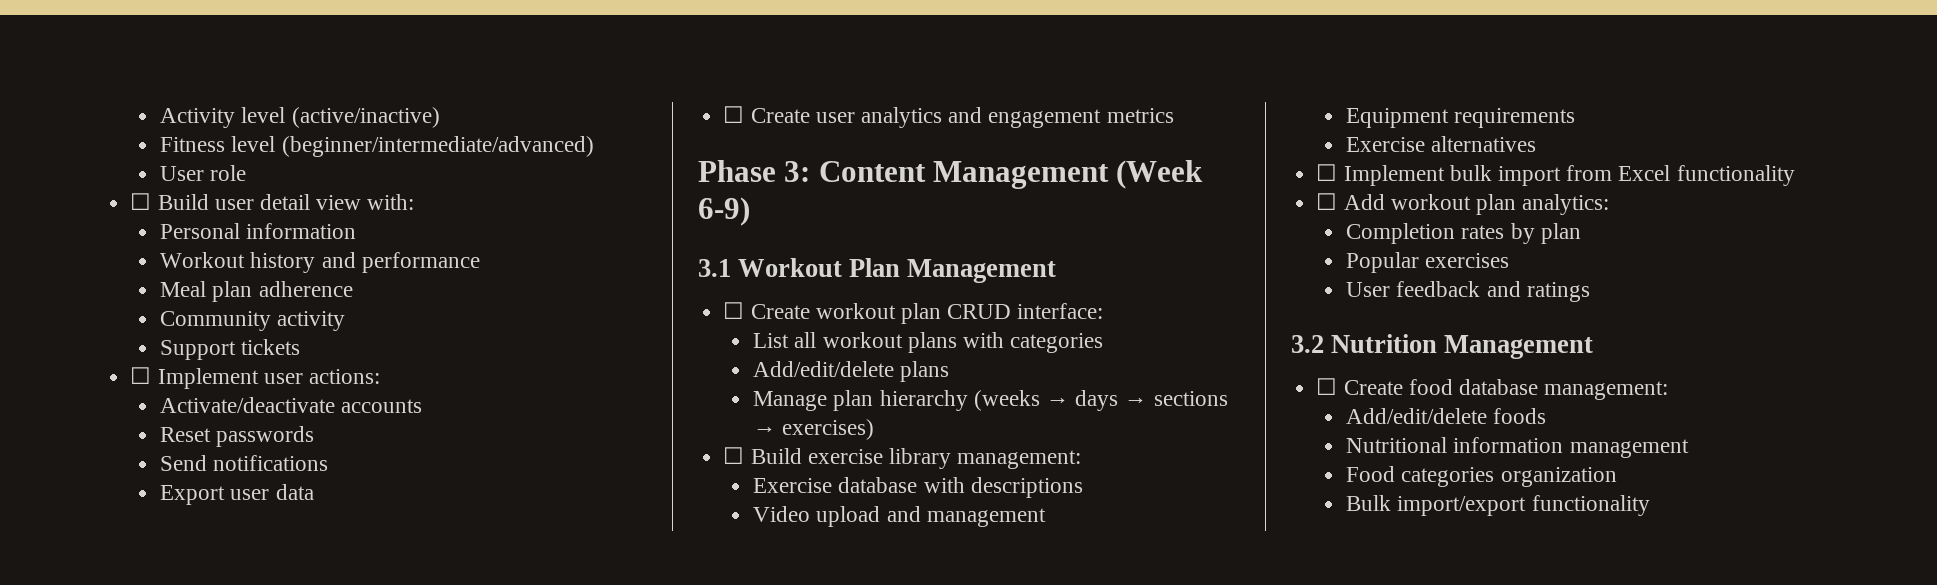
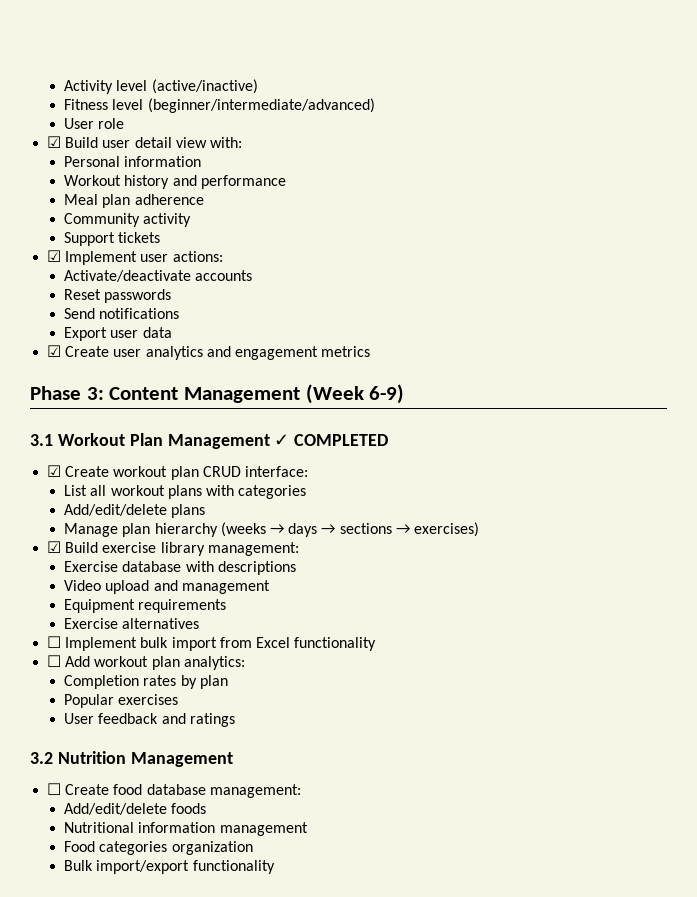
- ☐ Build user detail view with:
+ ☑ Build user detail view with:
- ☐ Implement user actions:
+ ☑ Implement user actions:
- ☐ Create user analytics and engagement metrics
+ ☑ Create user analytics and engagement metrics
- 3.1 Workout Plan Management
- ☐ Create workout plan CRUD interface:
+ 3.1 Workout Plan Management ✓ COMPLETED
+ ☑ Create workout plan CRUD interface:
- ☐ Build exercise library management:
+ ☑ Build exercise library management:

